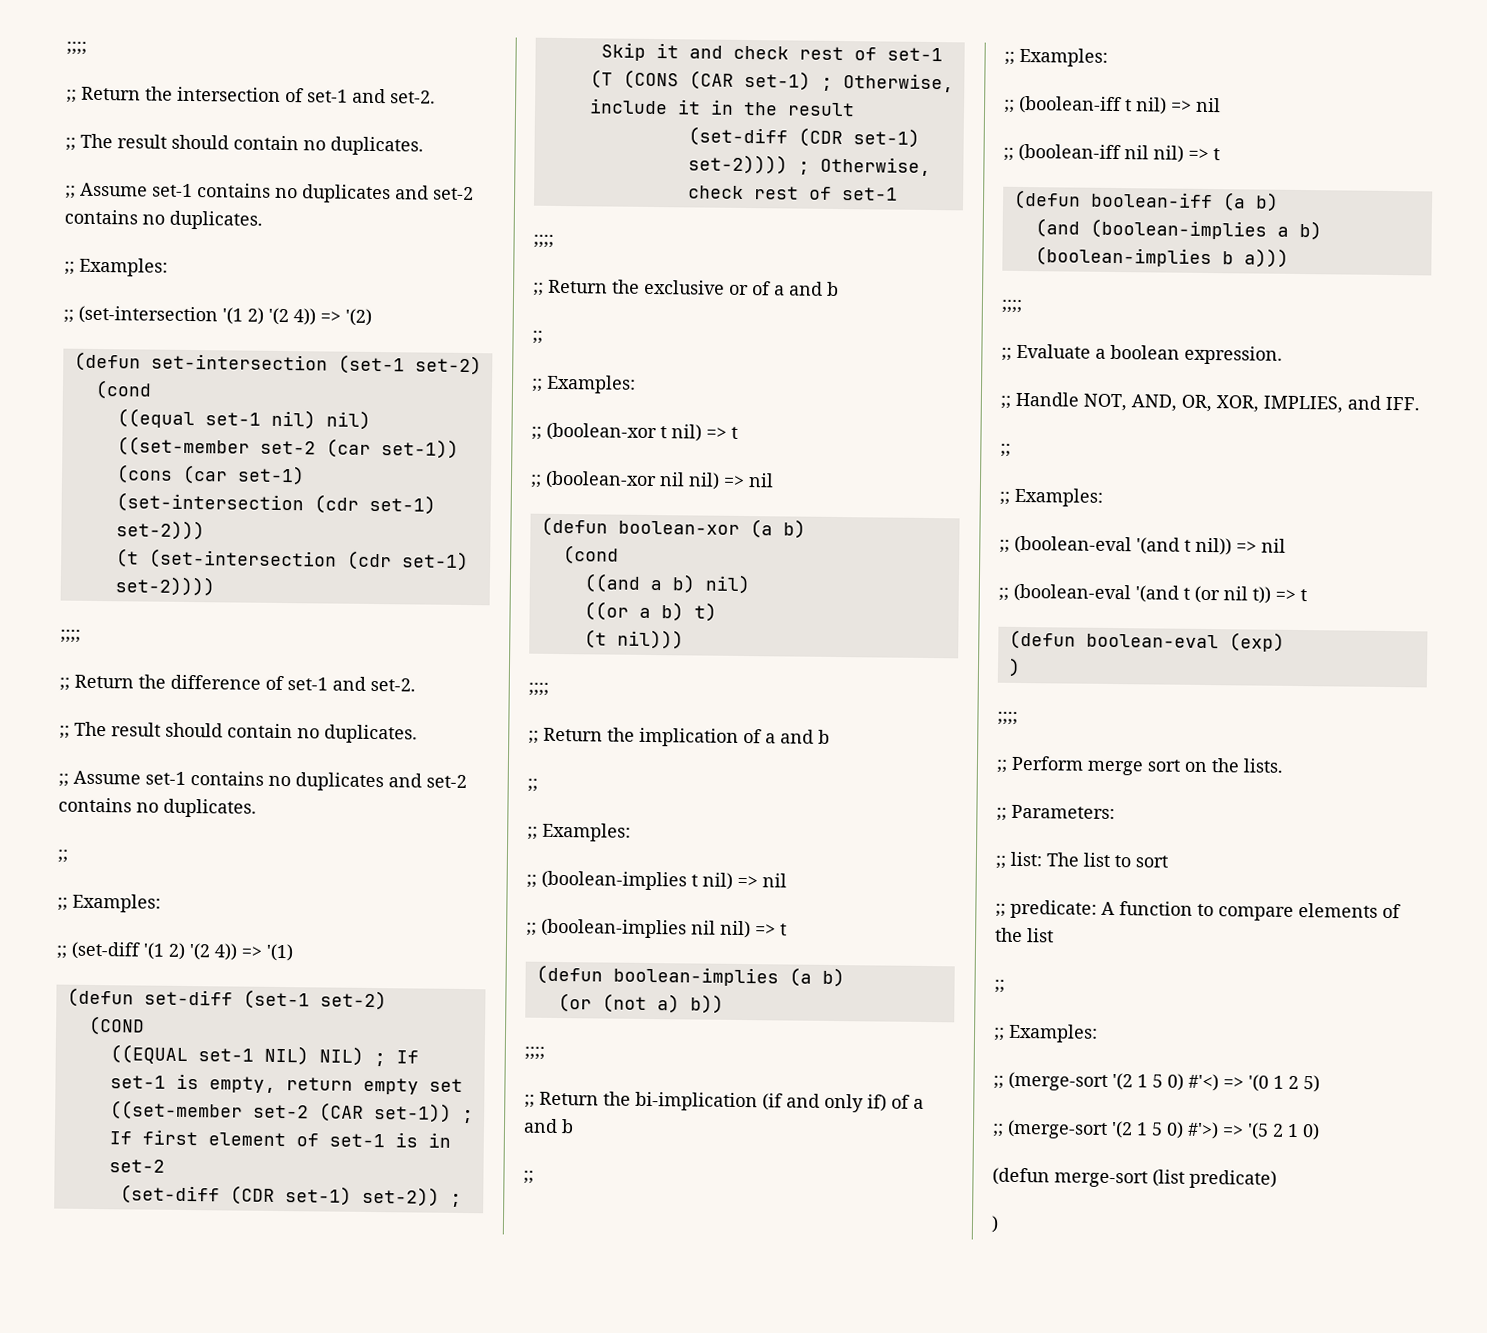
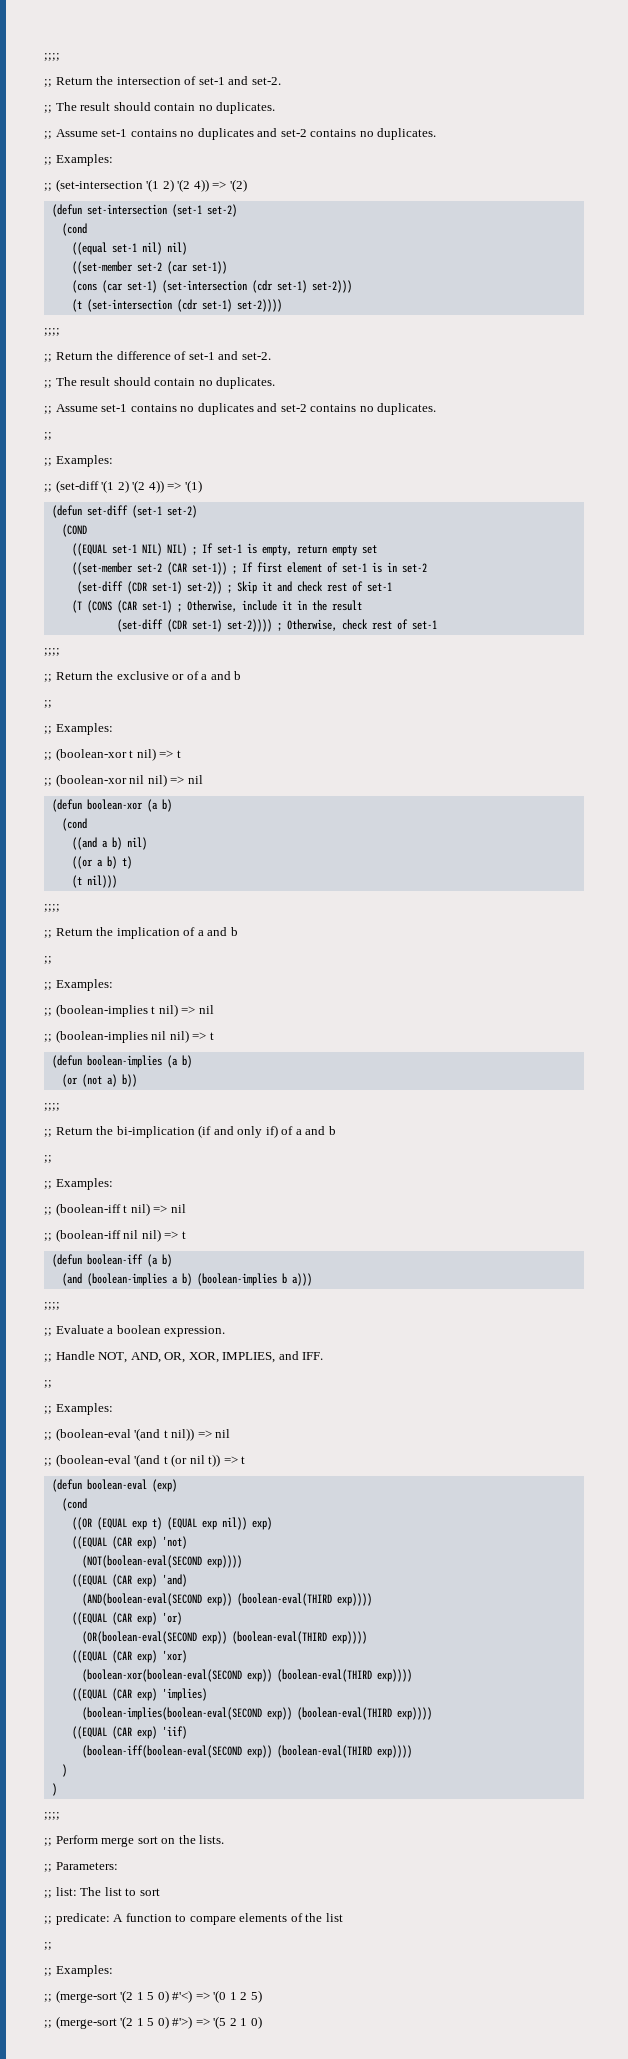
  (defun boolean-eval (exp)
+ (cond
+ ((OR (EQUAL exp t) (EQUAL exp nil)) exp)
+ ((EQUAL (CAR exp) 'not)
+ (NOT(boolean-eval(SECOND exp))))
+ ((EQUAL (CAR exp) 'and)
+ (AND(boolean-eval(SECOND exp)) (boolean-eval(THIRD exp))))
+ ((EQUAL (CAR exp) 'or)
+ (OR(boolean-eval(SECOND exp)) (boolean-eval(THIRD exp))))
+ ((EQUAL (CAR exp) 'xor)
+ (boolean-xor(boolean-eval(SECOND exp)) (boolean-eval(THIRD exp))))
+ ((EQUAL (CAR exp) 'implies)
+ (boolean-implies(boolean-eval(SECOND exp)) (boolean-eval(THIRD exp))))
+ ((EQUAL (CAR exp) 'iif)
+ (boolean-iff(boolean-eval(SECOND exp)) (boolean-eval(THIRD exp))))
+ )
- (defun merge-sort (list predicate)
- )

